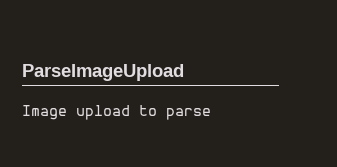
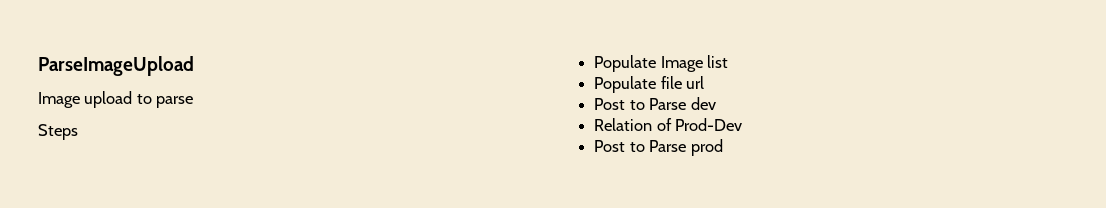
+ Steps
+ Populate Image list
+ Populate file url
+ Post to Parse dev
+ Relation of Prod-Dev
+ Post to Parse prod

